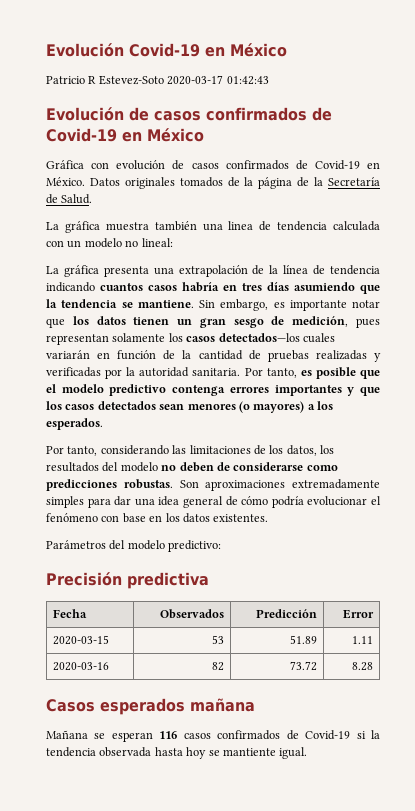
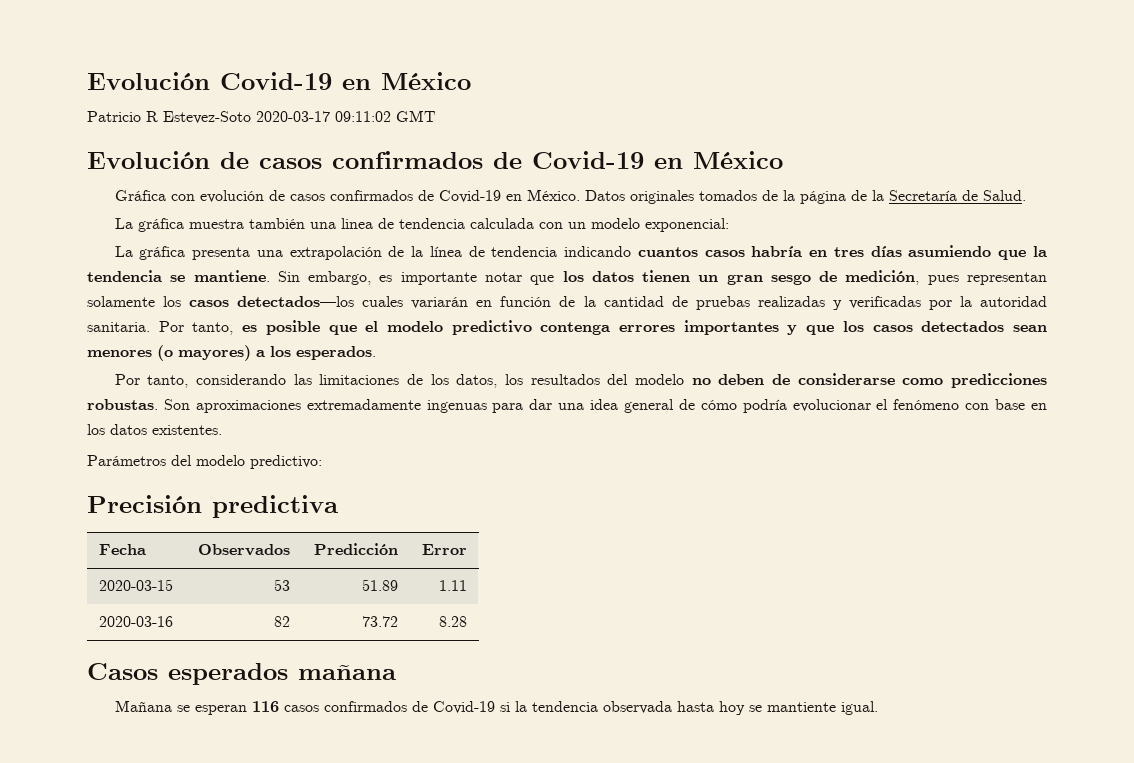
- Patricio R Estevez-Soto 2020-03-17 01:42:43
+ Patricio R Estevez-Soto 2020-03-17 09:11:02 GMT
- La gráfica muestra también una linea de tendencia calculada con un modelo no lineal:
+ La gráfica muestra también una linea de tendencia calculada con un modelo exponencial:
- Son aproximaciones extremadamente simples para dar una idea general de cómo podría evolucionar el fenómeno con base en los datos existentes.
+ Son aproximaciones extremadamente ingenuas para dar una idea general de cómo podría evolucionar el fenómeno con base en los datos existentes.

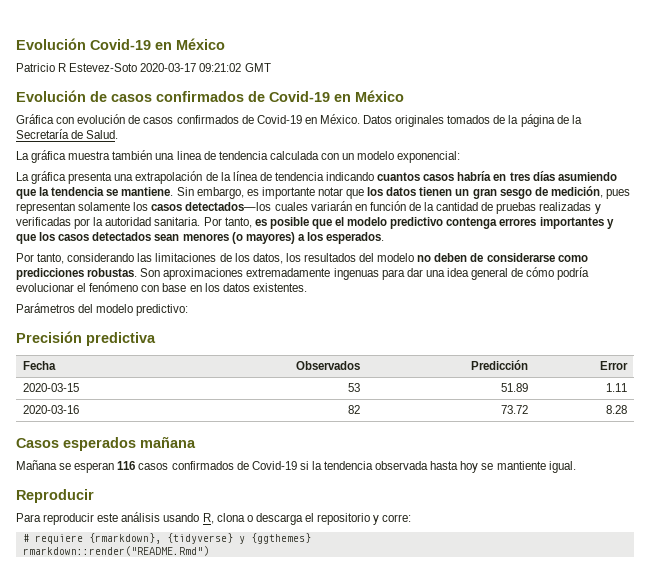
- Patricio R Estevez-Soto 2020-03-17 09:11:02 GMT
+ Patricio R Estevez-Soto 2020-03-17 09:21:02 GMT
+ Reproducir
+ Para reproducir este análisis usando R, clona o descarga el repositorio y corre:
+ # requiere {rmarkdown}, {tidyverse} y {ggthemes}
+ rmarkdown::render("README.Rmd")

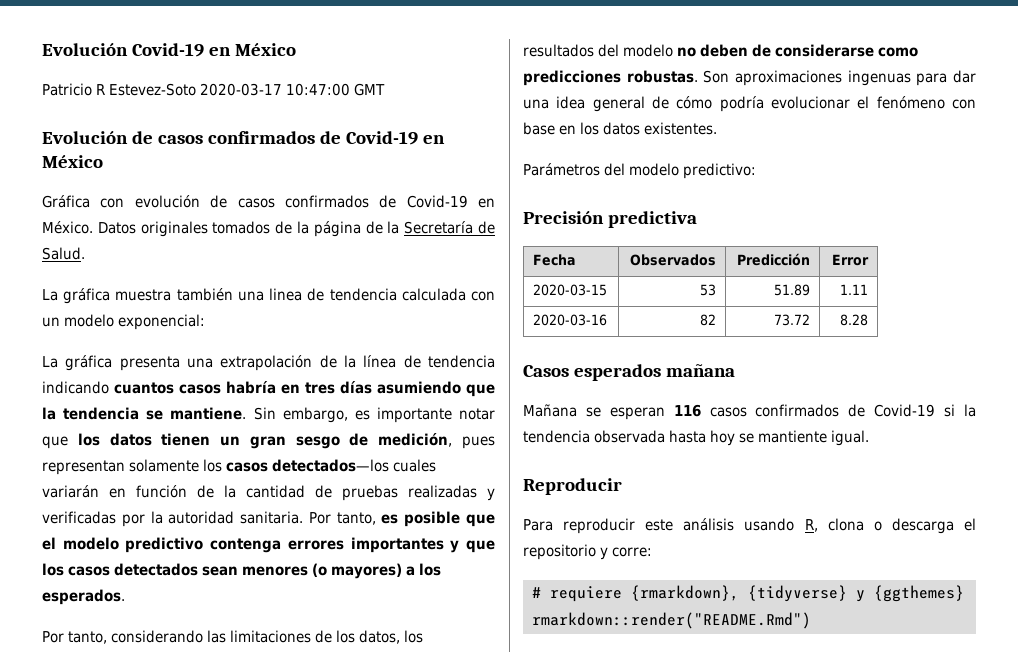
- Patricio R Estevez-Soto 2020-03-17 09:21:02 GMT
+ Patricio R Estevez-Soto 2020-03-17 10:47:00 GMT
- Son aproximaciones extremadamente ingenuas para dar una idea general de cómo podría evolucionar el fenómeno con base en los datos existentes.
+ Son aproximaciones ingenuas para dar una idea general de cómo podría evolucionar el fenómeno con base en los datos existentes.

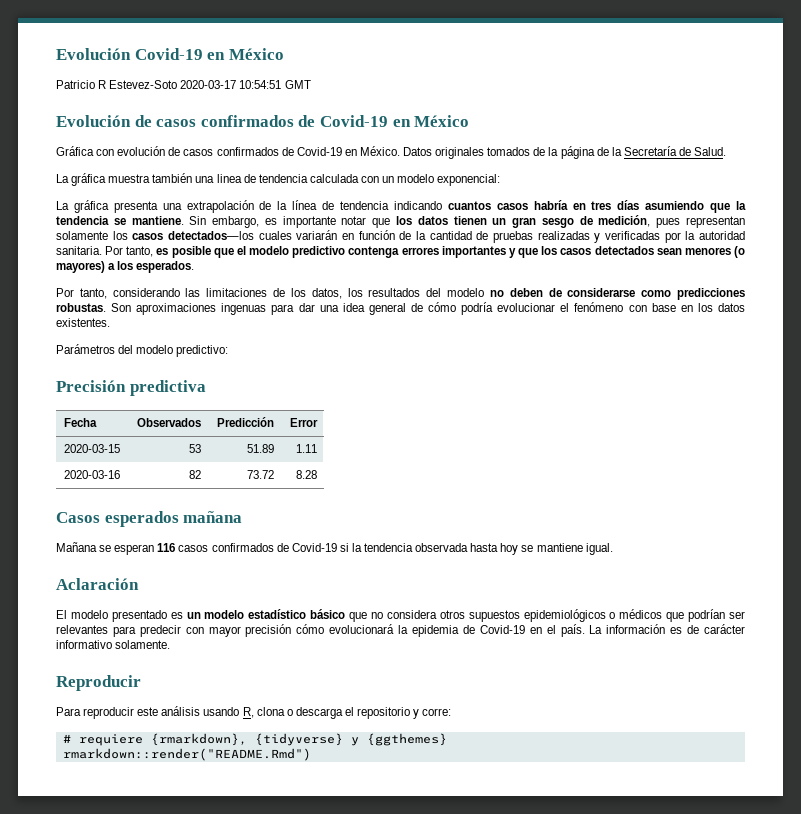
- Patricio R Estevez-Soto 2020-03-17 10:47:00 GMT
+ Patricio R Estevez-Soto 2020-03-17 10:54:51 GMT
- Mañana se esperan 116 casos confirmados de Covid-19 si la tendencia observada hasta hoy se mantiente igual.
+ Mañana se esperan 116 casos confirmados de Covid-19 si la tendencia observada hasta hoy se mantiene igual.
+ Aclaración
+ El modelo presentado es un modelo estadístico básico que no considera otros supuestos epidemiológicos o médicos que podrían ser relevantes para predecir con mayor precisión cómo evolucionará la epidemia de Covid-19 en el país. La información es de carácter informativo solamente.

